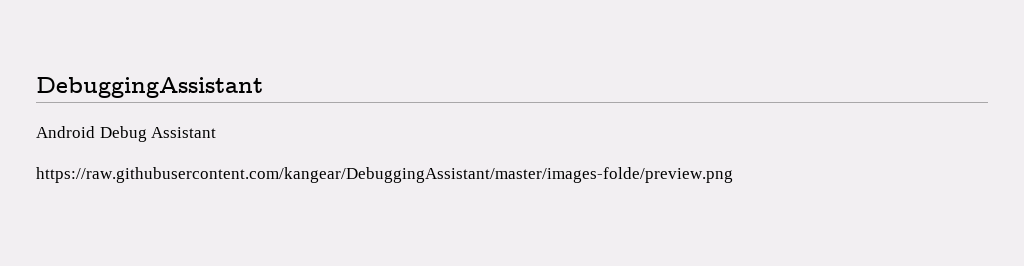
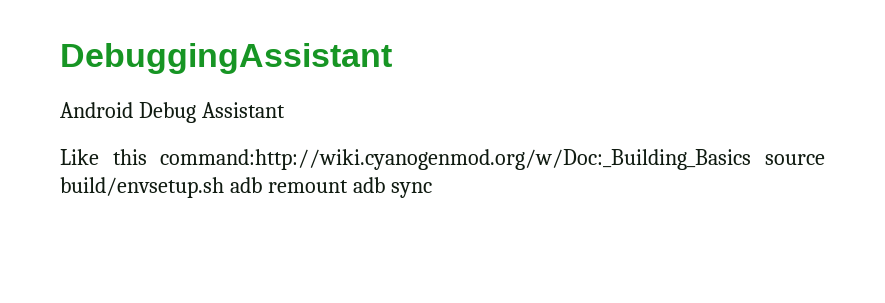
- https://raw.githubusercontent.com/kangear/DebuggingAssistant/master/images-folde/preview.png
+ Like this command:http://wiki.cyanogenmod.org/w/Doc:_Building_Basics source build/envsetup.sh adb remount adb sync

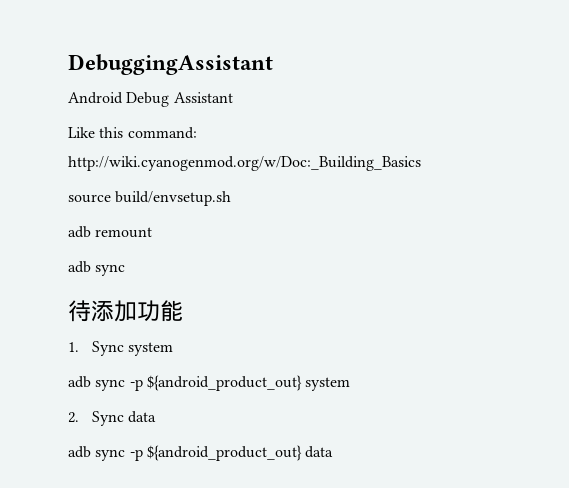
- Like this command:http://wiki.cyanogenmod.org/w/Doc:_Building_Basics source build/envsetup.sh adb remount adb sync
+ Like this command: http://wiki.cyanogenmod.org/w/Doc:_Building_Basics
+ source build/envsetup.sh
+ adb remount
+ adb sync
+ 待添加功能
+ 1. Sync system
+ adb sync -p ${android_product_out} system
+ 2. Sync data
+ adb sync -p ${android_product_out} data

